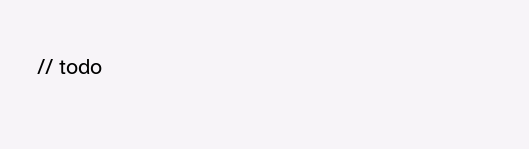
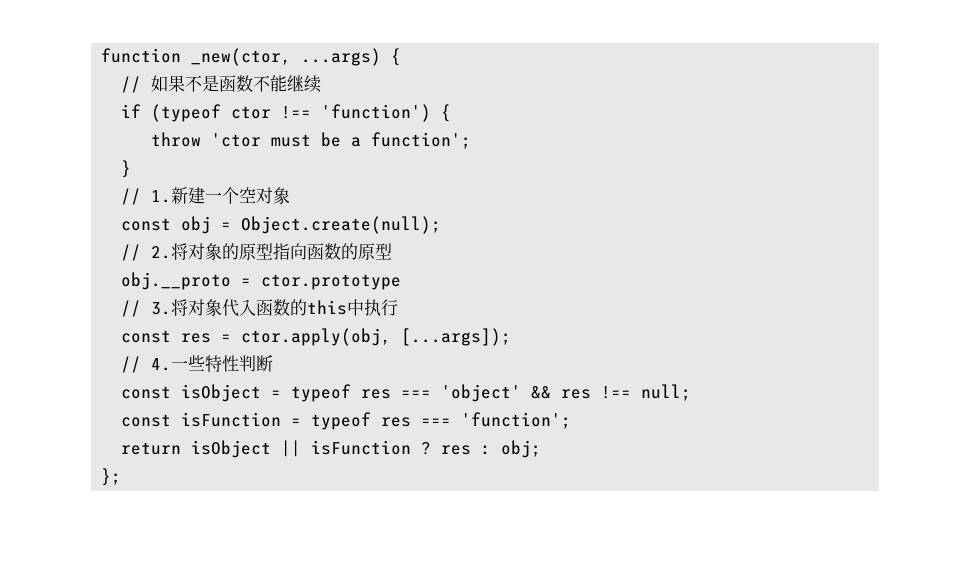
- // todo
+ function _new(ctor, ...args) {
+ // 如果不是函数不能继续
+ if (typeof ctor !== 'function') {
+ throw 'ctor must be a function';
+ }
+ // 1.新建一个空对象
+ const obj = Object.create(null);
+ // 2.将对象的原型指向函数的原型
+ obj.__proto = ctor.prototype
+ // 3.将对象代入函数的this中执行
+ const res = ctor.apply(obj, [...args]);
+ // 4.一些特性判断
+ const isObject = typeof res === 'object' && res !== null;
+ const isFunction = typeof res === 'function';
+ return isObject || isFunction ? res : obj;
+ };

